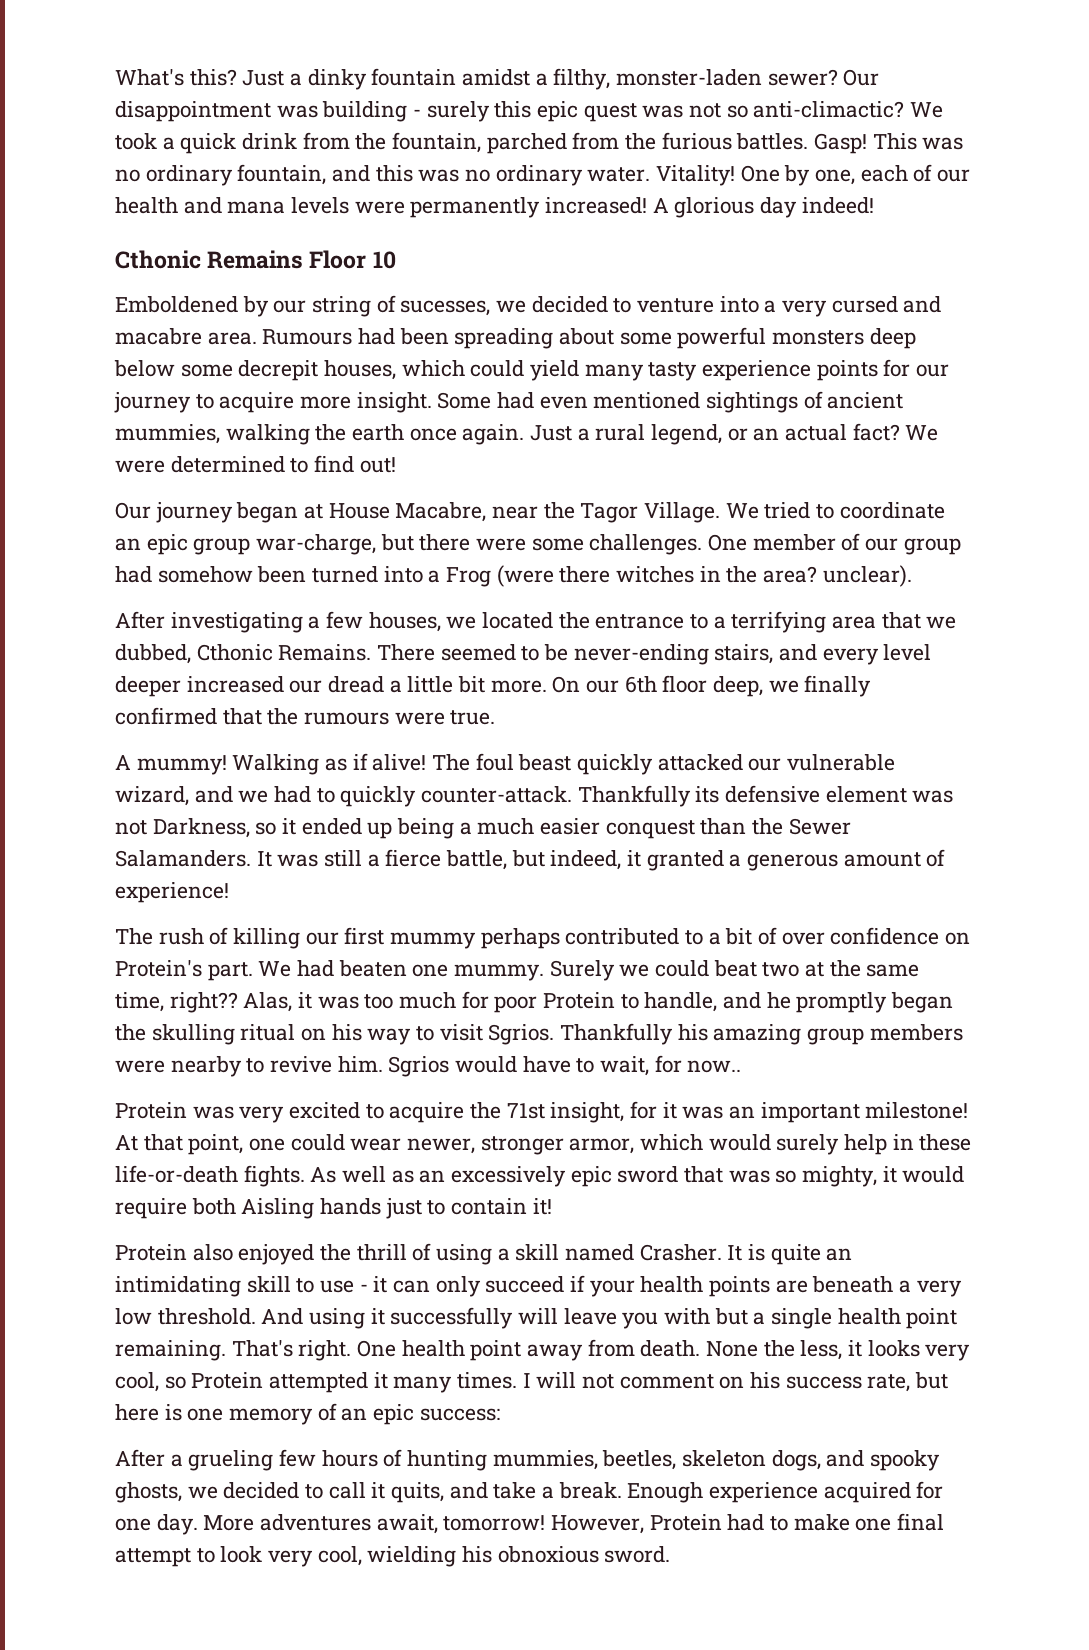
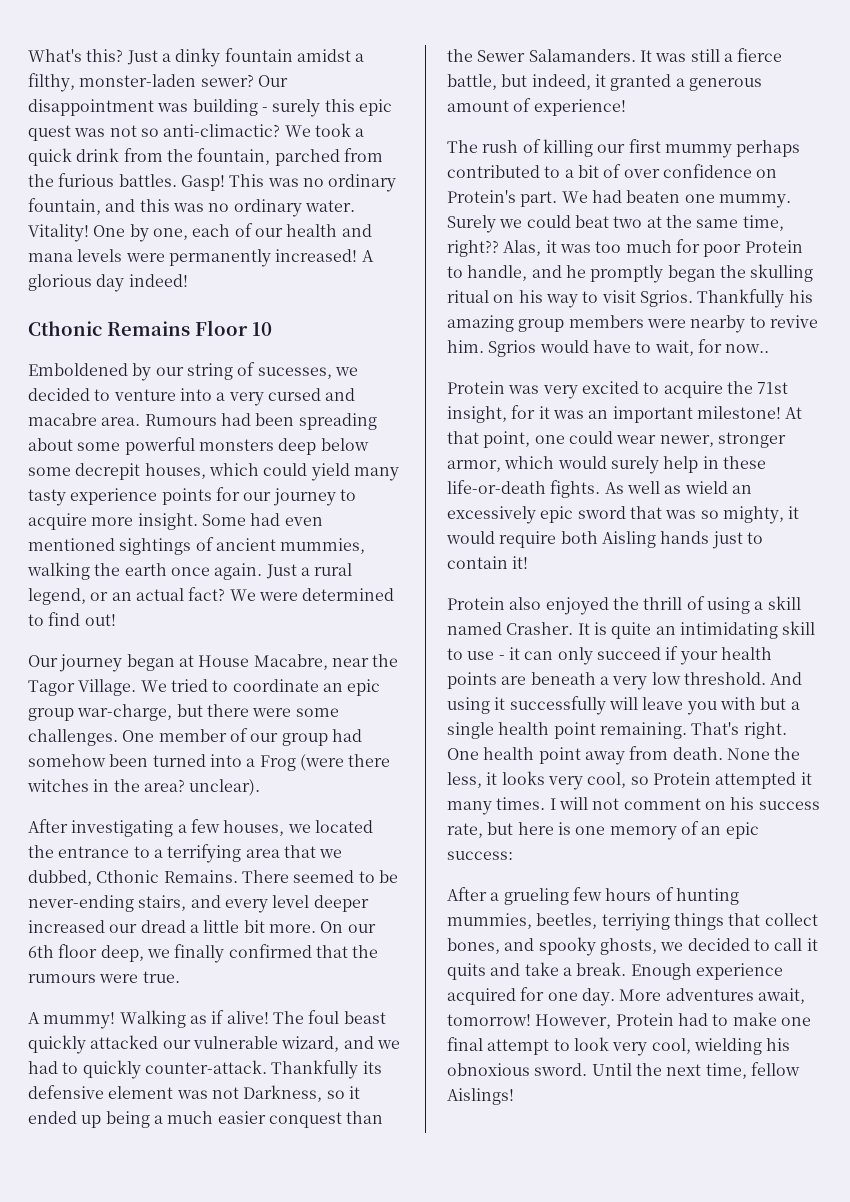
- As well as an excessively epic sword that was so mighty, it would require both Aisling hands just to contain it!
+ As well as wield an excessively epic sword that was so mighty, it would require both Aisling hands just to contain it!
- After a grueling few hours of hunting mummies, beetles, skeleton dogs, and spooky ghosts, we decided to call it quits, and take a break.
+ After a grueling few hours of hunting mummies, beetles, terriying things that collect bones, and spooky ghosts, we decided to call it quits and take a break.
+ Until the next time, fellow Aislings!

